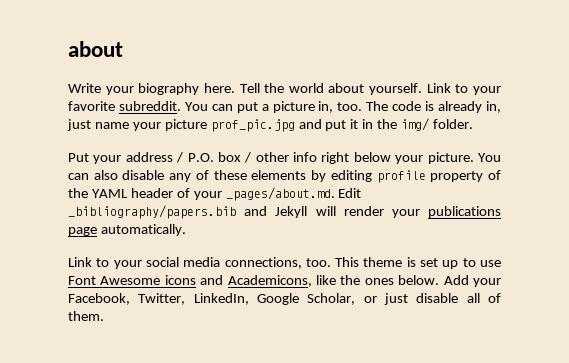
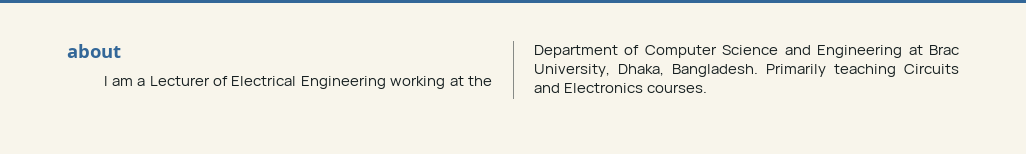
- Write your biography here. Tell the world about yourself. Link to your favorite subreddit. You can put a picture in, too. The code is already in, just name your picture prof_pic.jpg and put it in the img/ folder.
- Put your address / P.O. box / other info right below your picture. You can also disable any of these elements by editing profile property of the YAML header of your _pages/about.md. Edit _bibliography/papers.bib and Jekyll will render your publications page automatically.
- Link to your social media connections, too. This theme is set up to use Font Awesome icons and Academicons, like the ones below. Add your Facebook, Twitter, LinkedIn, Google Scholar, or just disable all of them.
+ I am a Lecturer of Electrical Engineering working at the Department of Computer Science and Engineering at Brac University, Dhaka, Bangladesh. Primarily teaching Circuits and Electronics courses.

